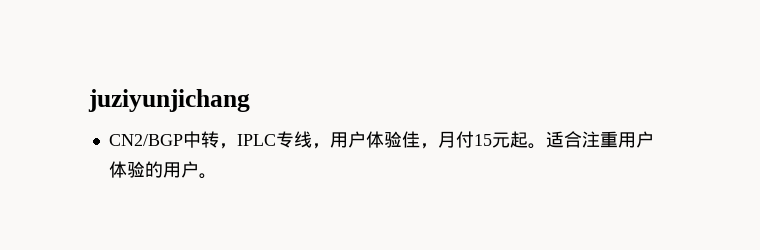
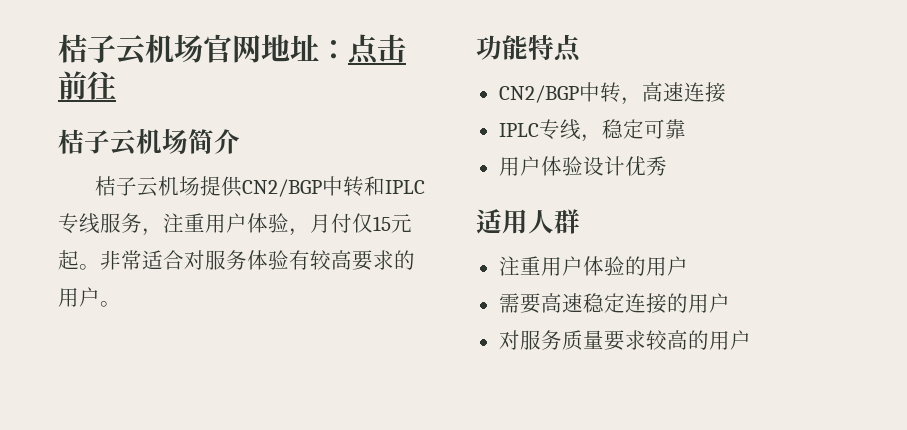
- juziyunjichang
+ 桔子云机场官网地址：点击前往
+ 桔子云机场简介
+ 桔子云机场提供CN2/BGP中转和IPLC专线服务，注重用户体验，月付仅15元起。非常适合对服务体验有较高要求的用户。
+ 功能特点
- CN2/BGP中转，IPLC专线，用户体验佳，月付15元起。适合注重用户体验的用户。
+ CN2/BGP中转，高速连接
+ IPLC专线，稳定可靠
+ 用户体验设计优秀
+ 适用人群
+ 注重用户体验的用户
+ 需要高速稳定连接的用户
+ 对服务质量要求较高的用户

